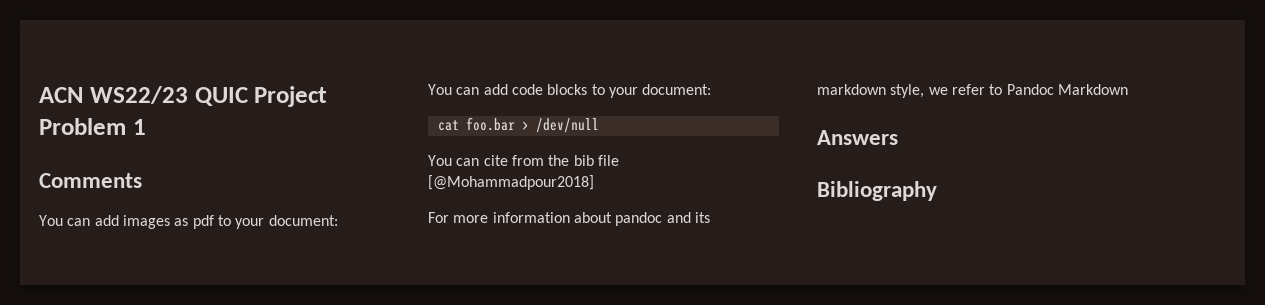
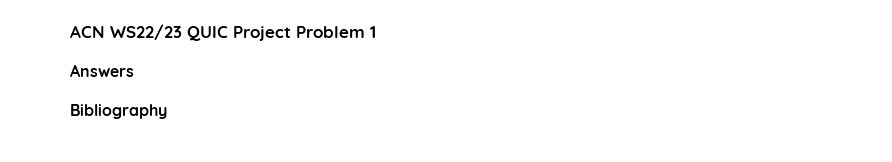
- Comments
- You can add images as pdf to your document:
- You can add code blocks to your document:
- cat foo.bar > /dev/null
- You can cite from the bib file [@Mohammadpour2018]
- For more information about pandoc and its markdown style, we refer to Pandoc Markdown

